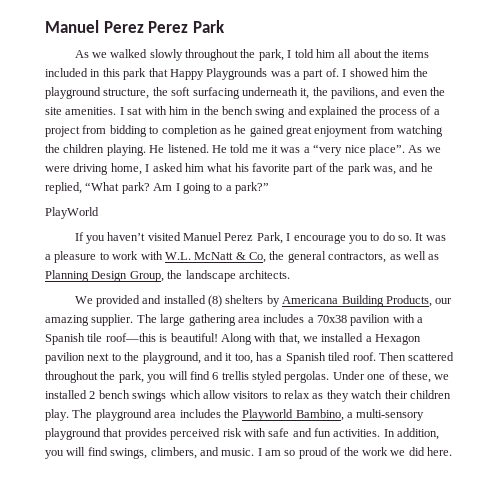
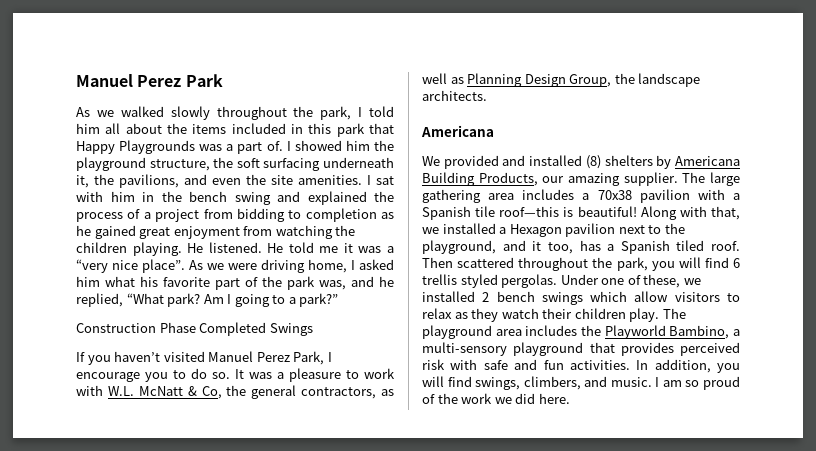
- Manuel Perez Perez Park
+ Manuel Perez Park
- PlayWorld
+ Construction Phase Completed Swings
  It was a pleasure to work with W.L. McNatt & Co, the general contractors, as well as Planning Design Group, the landscape architects.
+ Americana

